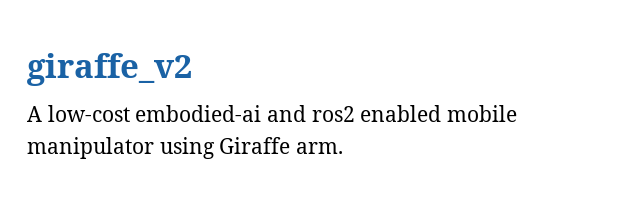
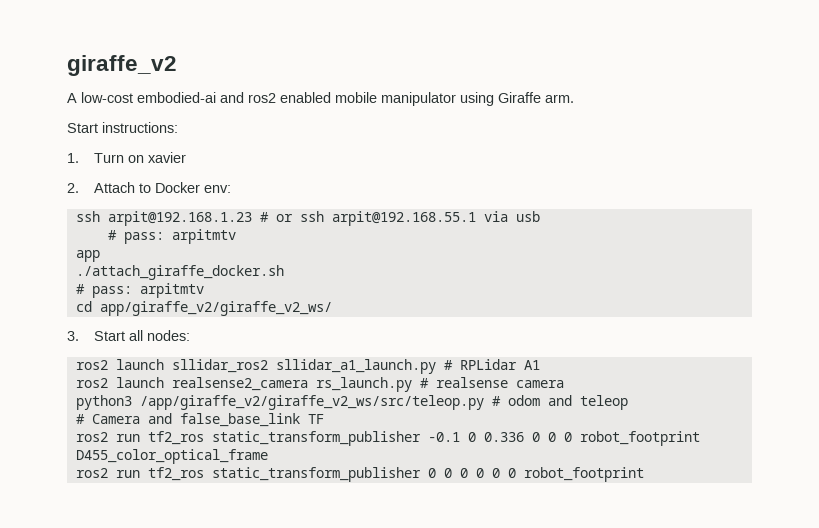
+ Start instructions:
+ 1. Turn on xavier
+ 2. Attach to Docker env:
+ ssh arpit@192.168.1.23 # or ssh arpit@192.168.55.1 via usb
+ # pass: arpitmtv
+ app
+ ./attach_giraffe_docker.sh
+ # pass: arpitmtv
+ cd app/giraffe_v2/giraffe_v2_ws/
+ 3. Start all nodes:
+ ros2 launch sllidar_ros2 sllidar_a1_launch.py # RPLidar A1
+ ros2 launch realsense2_camera rs_launch.py # realsense camera
+ python3 /app/giraffe_v2/giraffe_v2_ws/src/teleop.py # odom and teleop
+ # Camera and false_base_link TF
+ ros2 run tf2_ros static_transform_publisher -0.1 0 0.336 0 0 0 robot_footprint D455_color_optical_frame
+ ros2 run tf2_ros static_transform_publisher 0 0 0 0 0 0 robot_footprint

